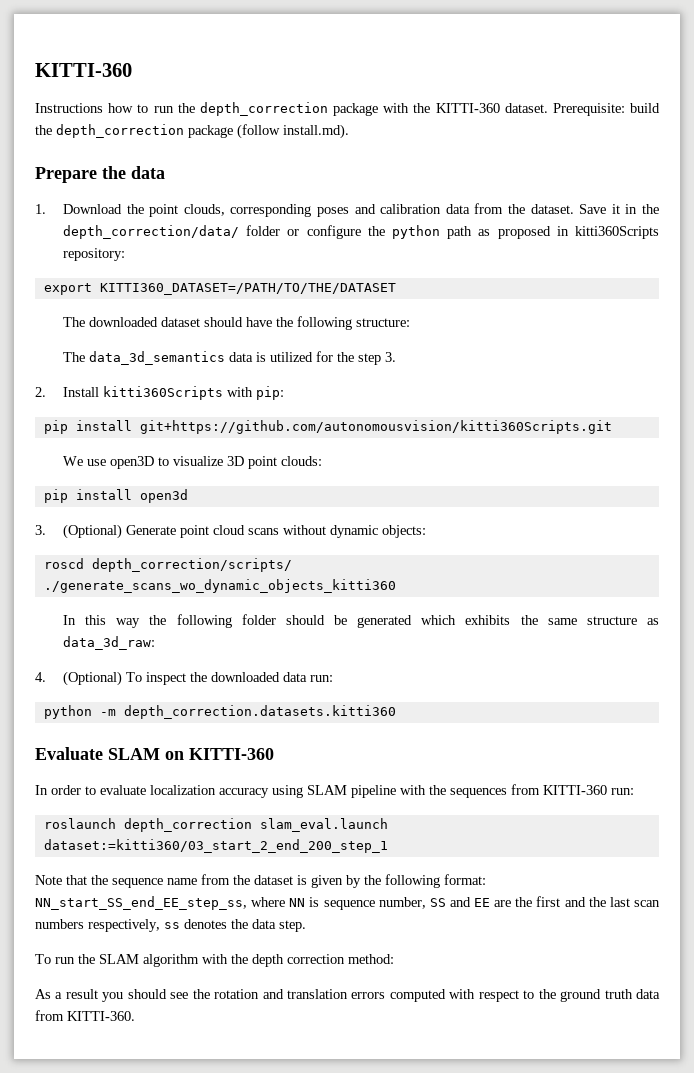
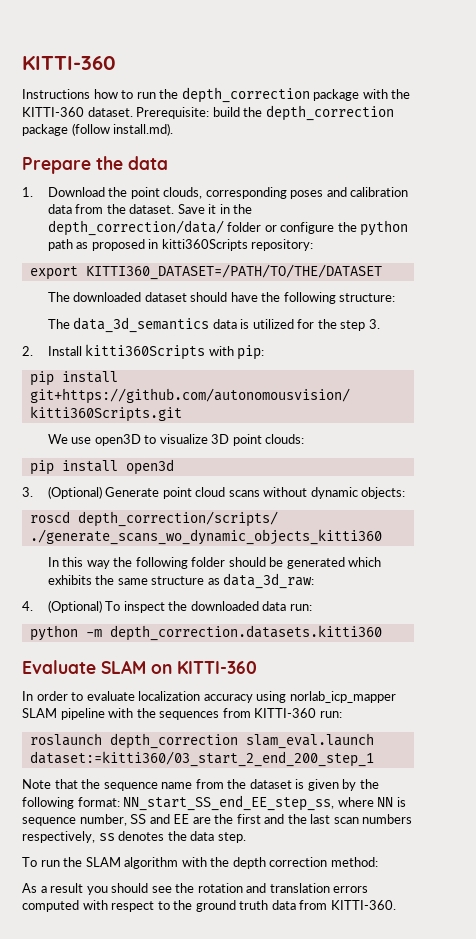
- In order to evaluate localization accuracy using SLAM pipeline with the sequences from KITTI-360 run:
+ In order to evaluate localization accuracy using norlab_icp_mapper SLAM pipeline with the sequences from KITTI-360 run:

